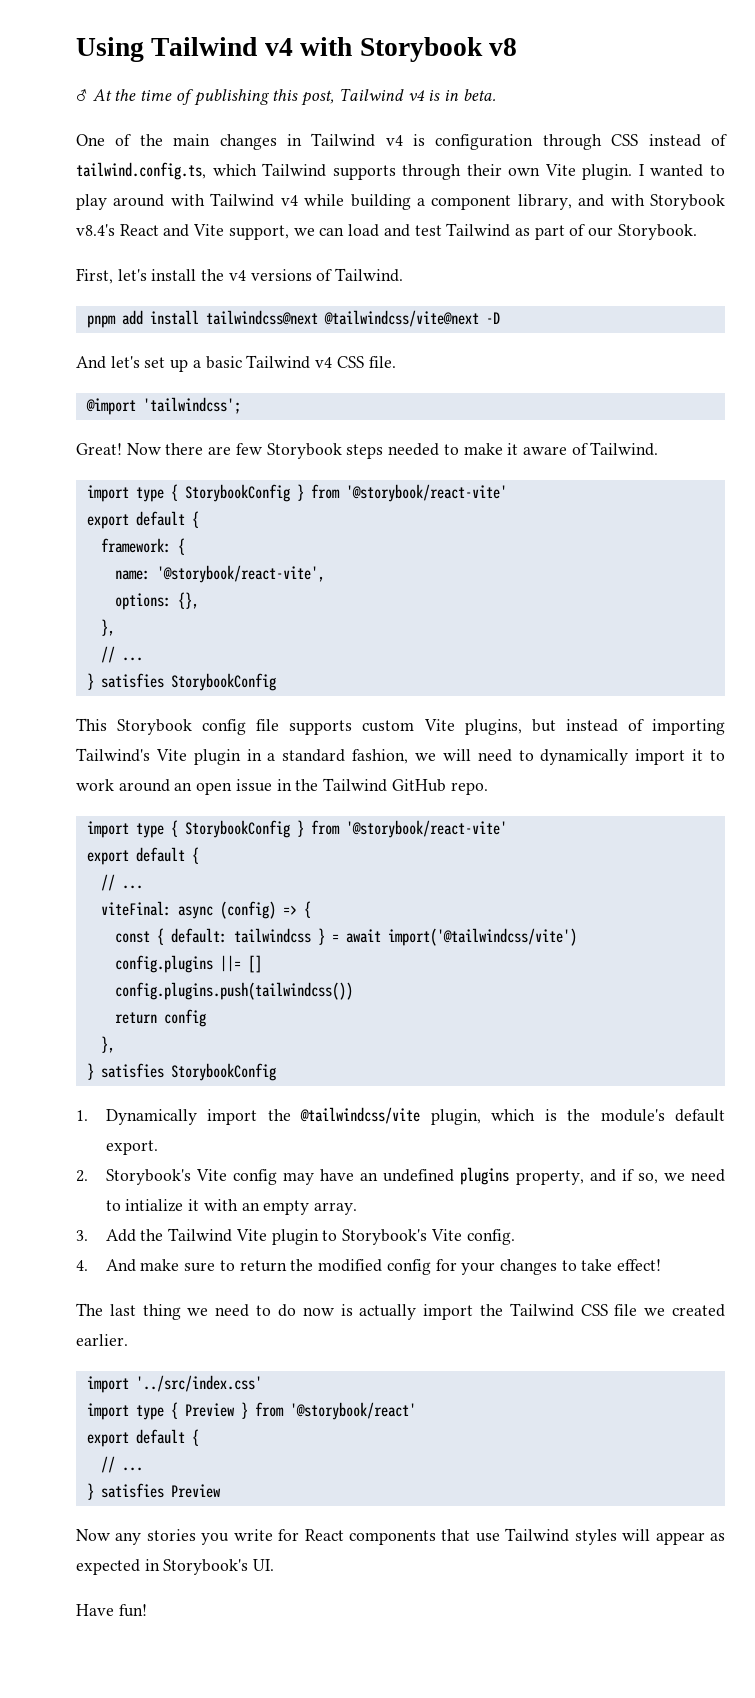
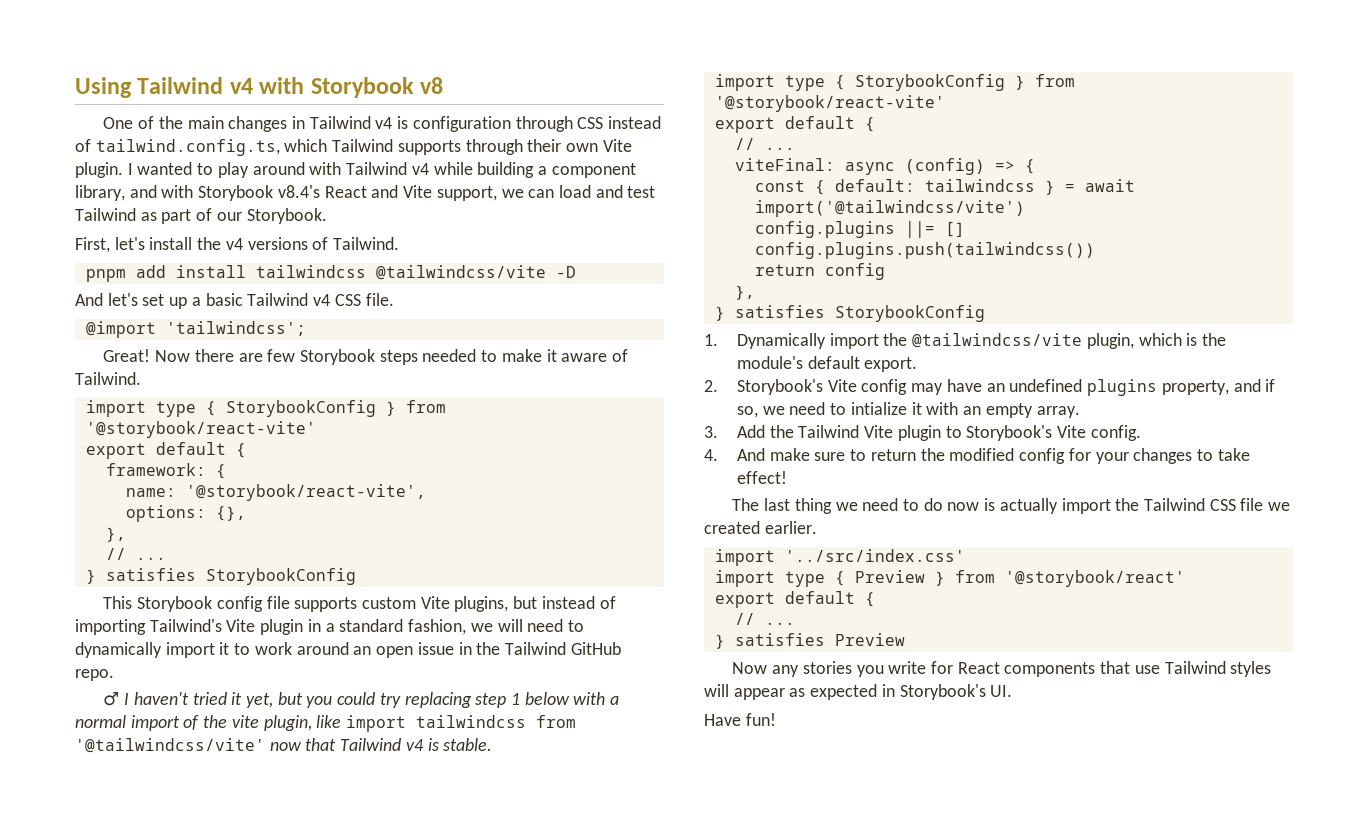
- ♂ At the time of publishing this post, Tailwind v4 is in beta.
- pnpm add install tailwindcss@next @tailwindcss/vite@next -D
+ pnpm add install tailwindcss @tailwindcss/vite -D
+ ♂ I haven't tried it yet, but you could try replacing step 1 below with a normal import of the vite plugin, like import tailwindcss from '@tailwindcss/vite' now that Tailwind v4 is stable.

